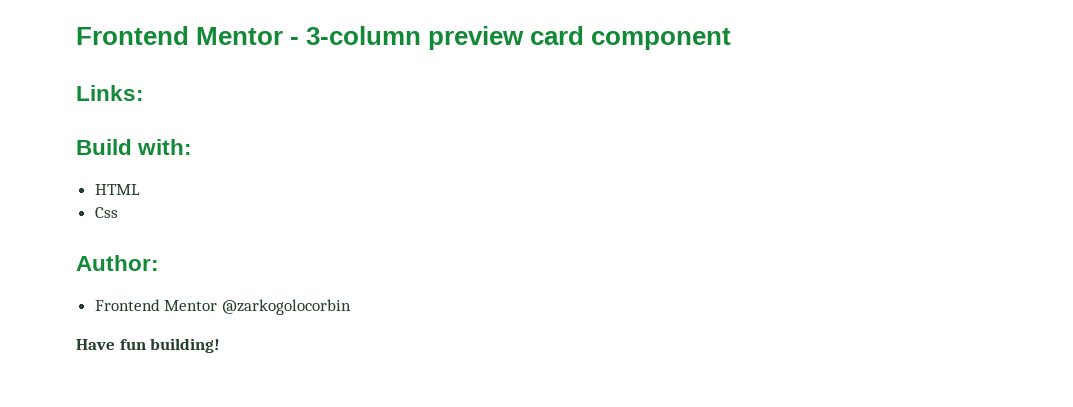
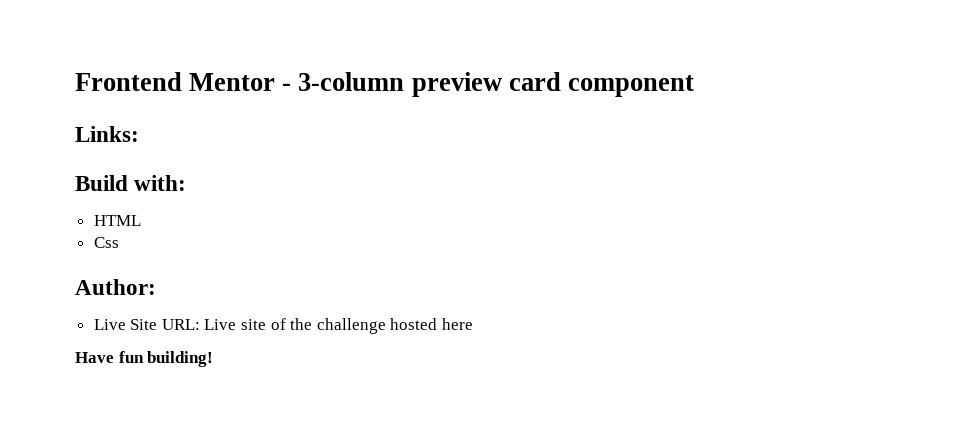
- Frontend Mentor @zarkogolocorbin
+ Live Site URL: Live site of the challenge hosted here

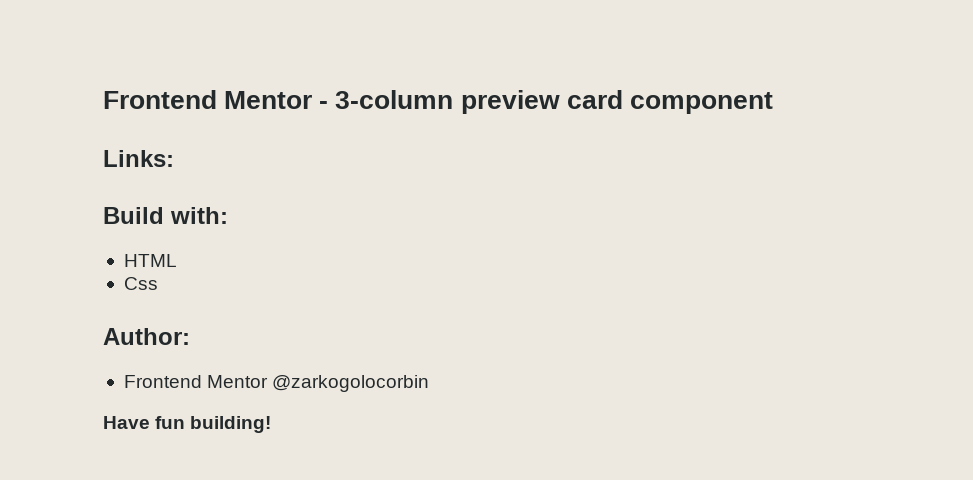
- Live Site URL: Live site of the challenge hosted here
+ Frontend Mentor @zarkogolocorbin

